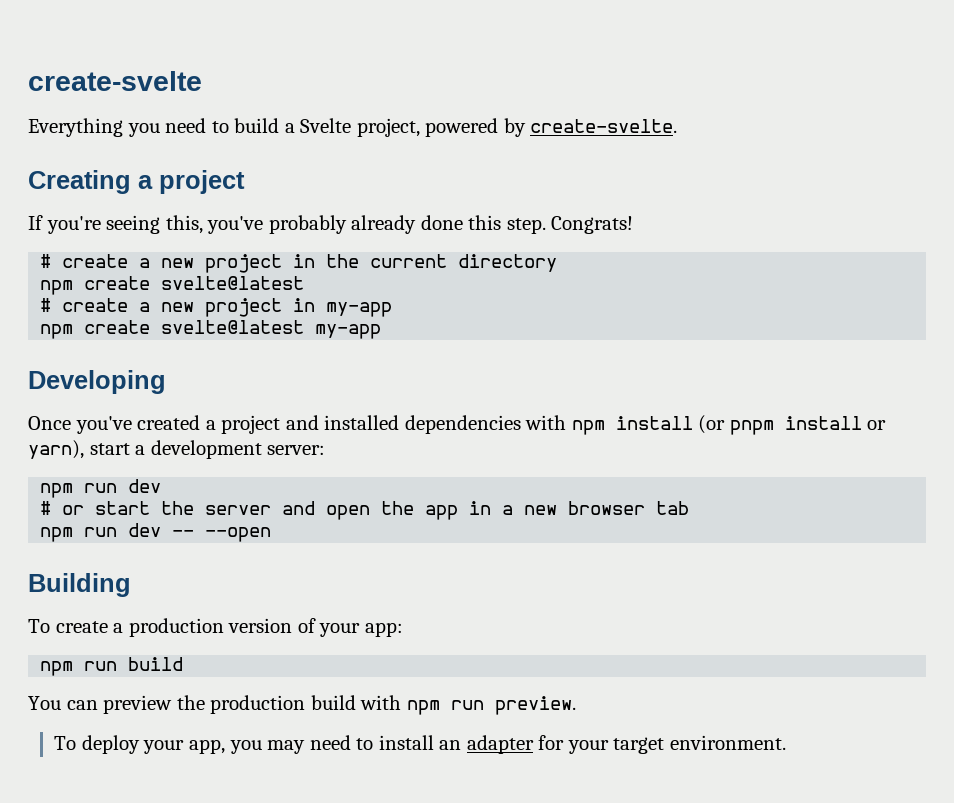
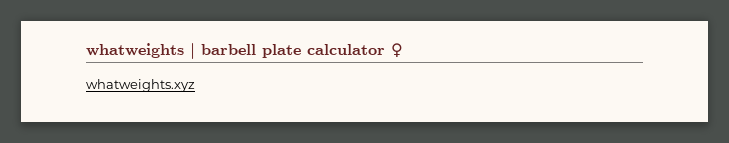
- create-svelte
- Everything you need to build a Svelte project, powered by create-svelte.
- Creating a project
- If you're seeing this, you've probably already done this step. Congrats!
- # create a new project in the current directory
- npm create svelte@latest
- # create a new project in my-app
- npm create svelte@latest my-app
- Developing
- Once you've created a project and installed dependencies with npm install (or pnpm install or yarn), start a development server:
- npm run dev
- # or start the server and open the app in a new browser tab
- npm run dev -- --open
- Building
- To create a production version of your app:
- npm run build
- You can preview the production build with npm run preview.
- To deploy your app, you may need to install an adapter for your target environment.
+ whatweights | barbell plate calculator ♀
+ whatweights.xyz

